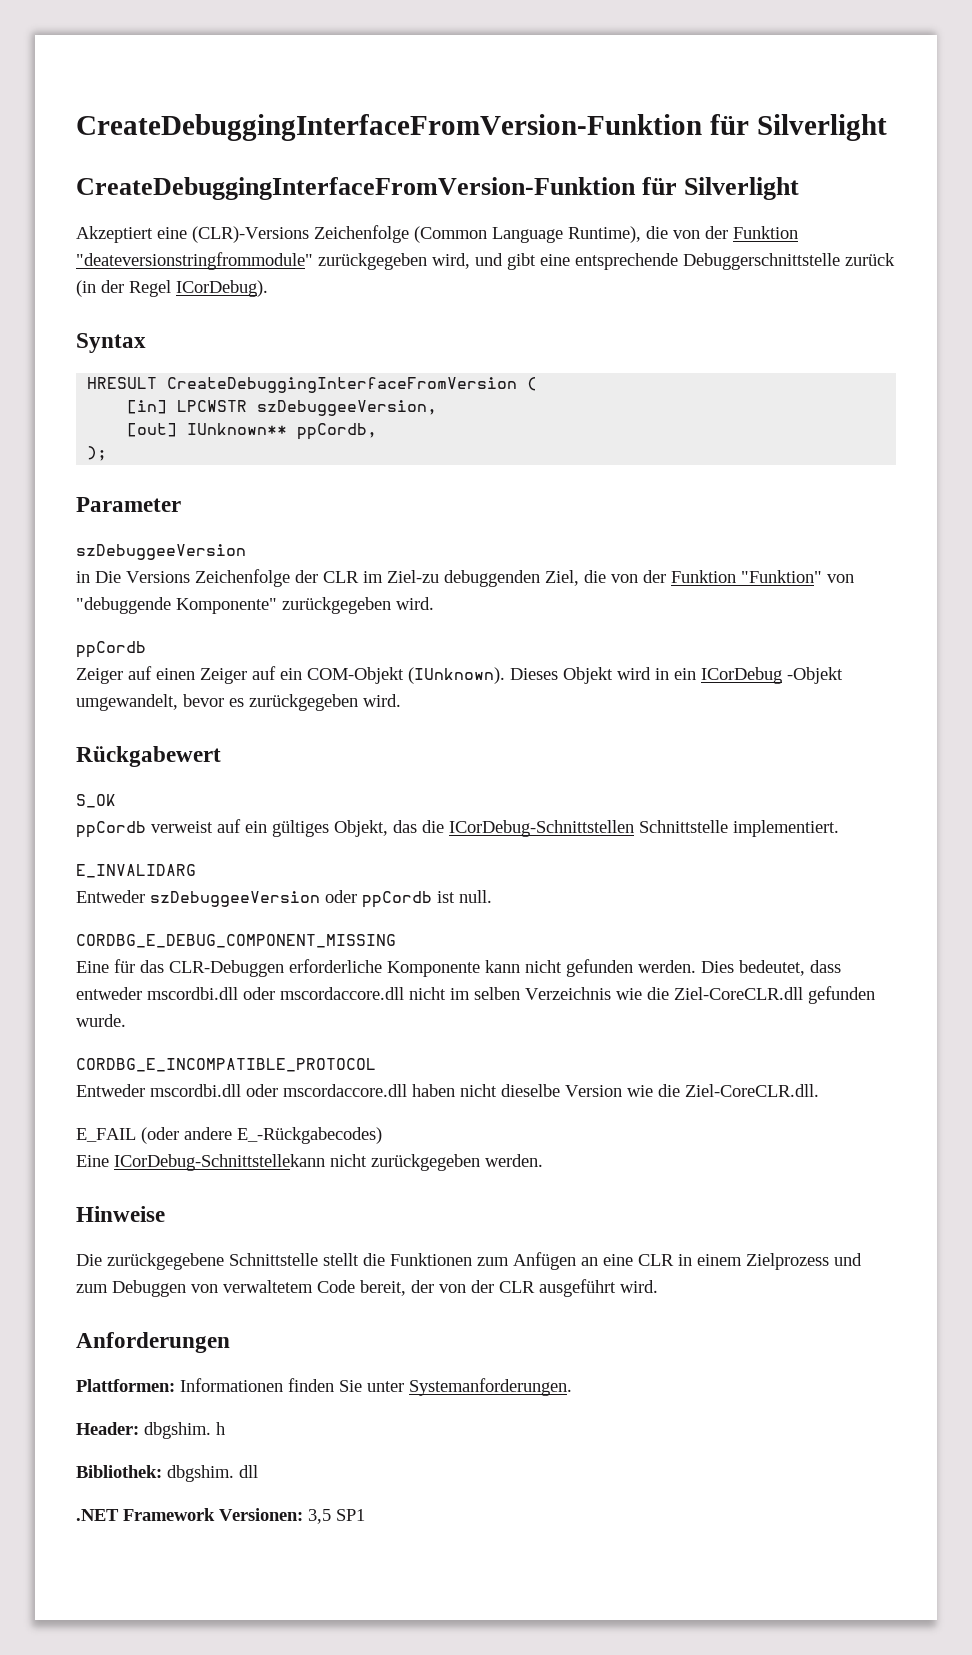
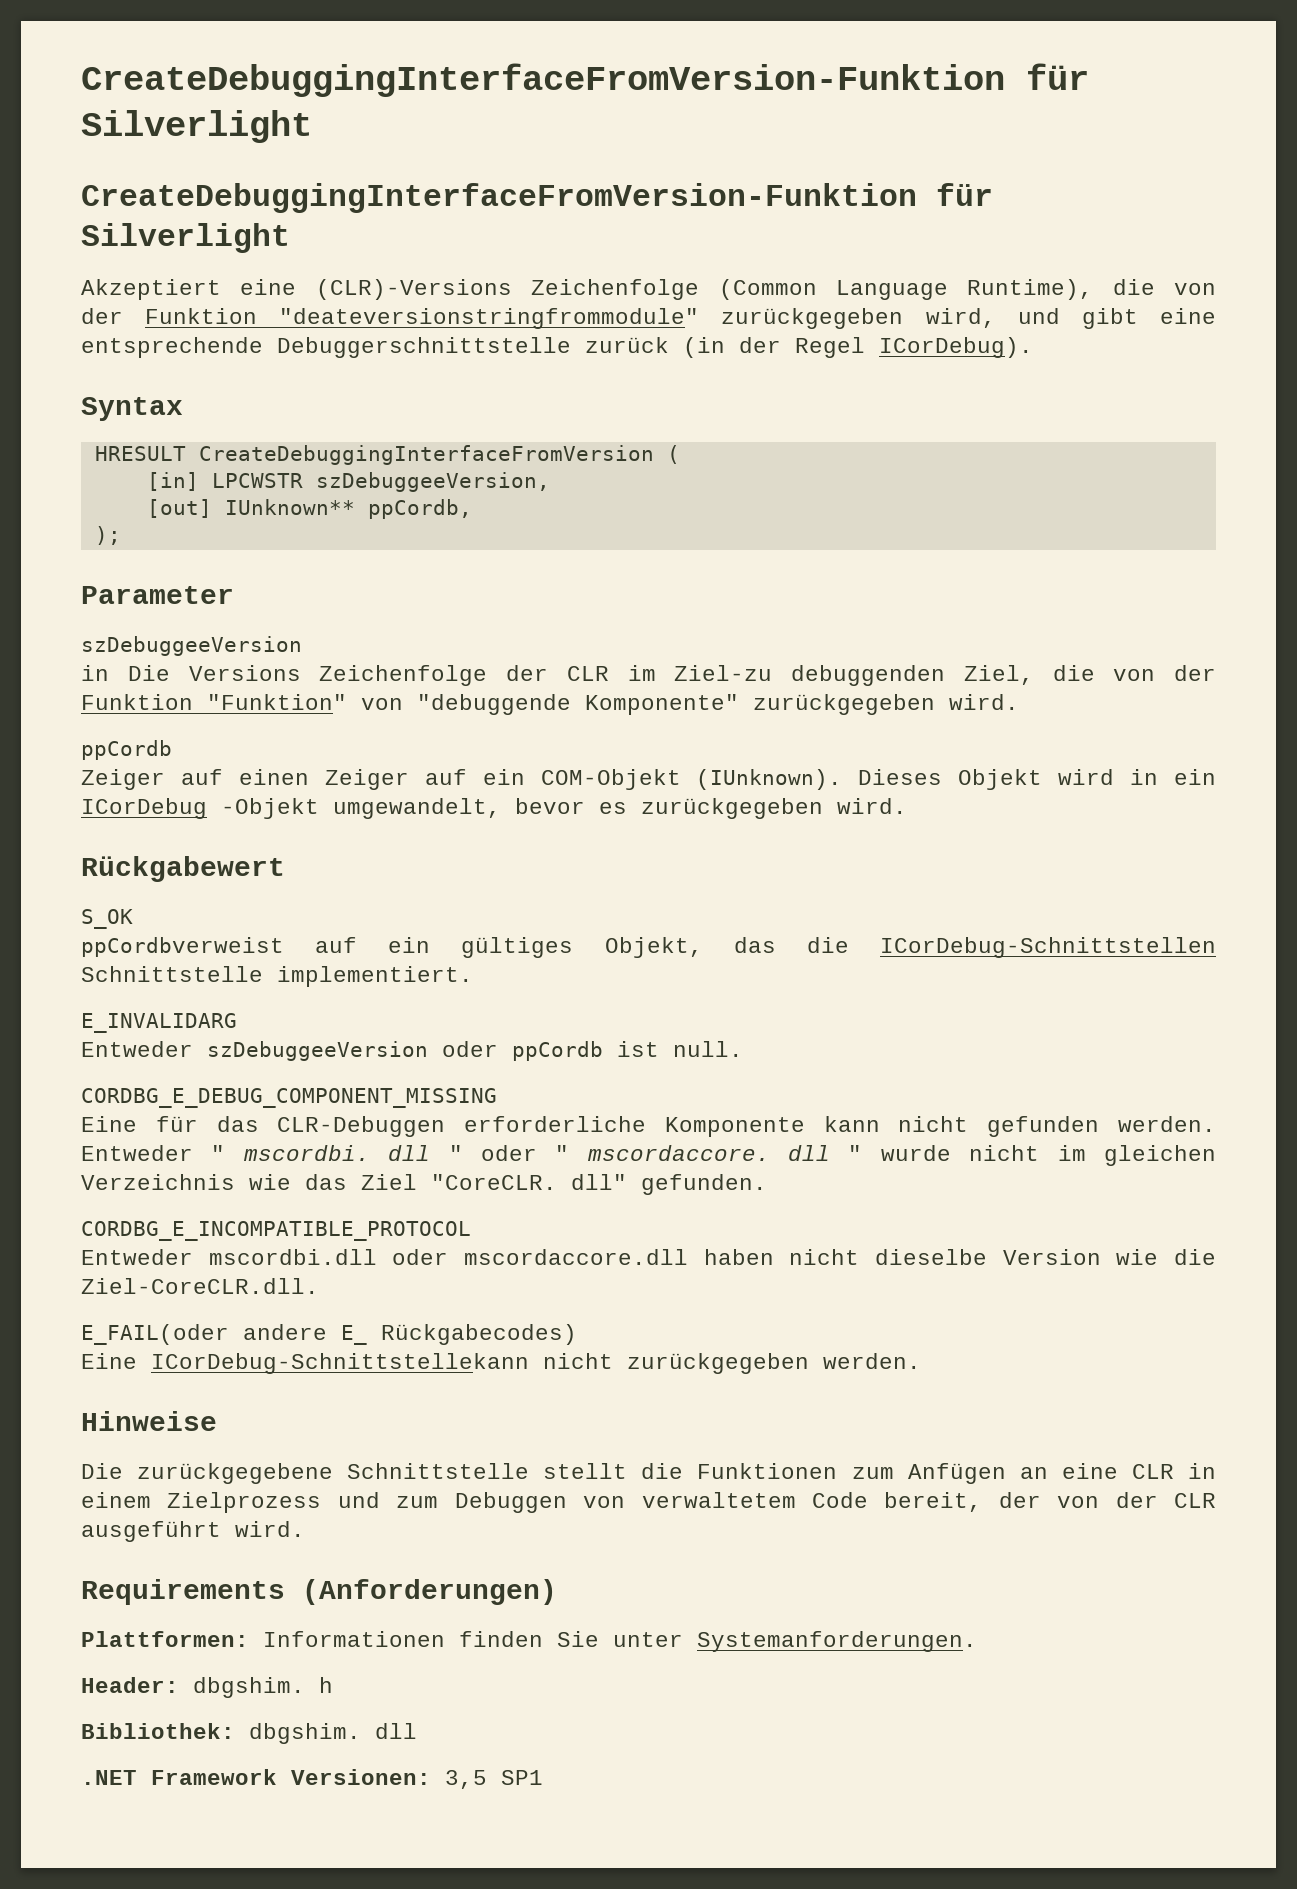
- ppCordb verweist auf ein gültiges Objekt, das die ICorDebug-Schnittstellen Schnittstelle implementiert.
+ ppCordbverweist auf ein gültiges Objekt, das die ICorDebug-Schnittstellen Schnittstelle implementiert.
- Dies bedeutet, dass entweder mscordbi.dll oder mscordaccore.dll nicht im selben Verzeichnis wie die Ziel-CoreCLR.dll gefunden wurde.
+ Entweder " mscordbi. dll " oder " mscordaccore. dll " wurde nicht im gleichen Verzeichnis wie das Ziel "CoreCLR. dll" gefunden.
- E_FAIL (oder andere E_-Rückgabecodes)
+ E_FAIL(oder andere E_ Rückgabecodes)
- Anforderungen
+ Requirements (Anforderungen)

